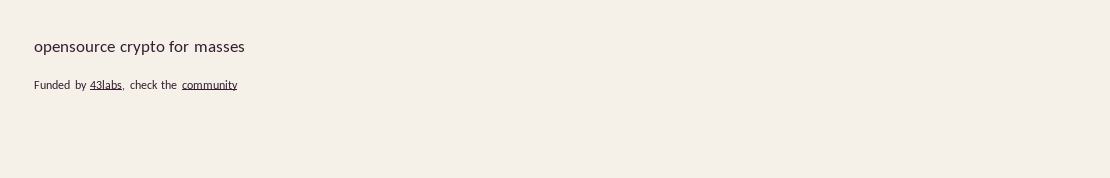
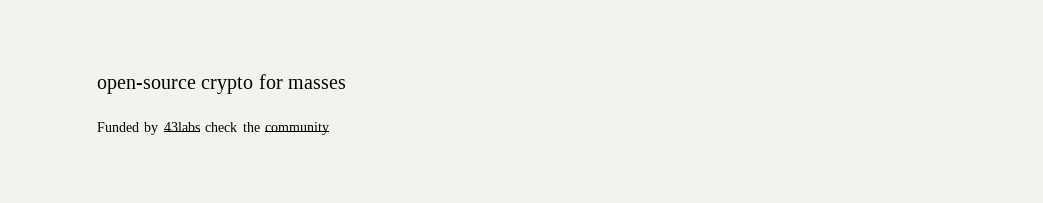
- opensource crypto for masses
+ open-source crypto for masses
- Funded by 43labs, check the community
+ Funded by 43labs check the community

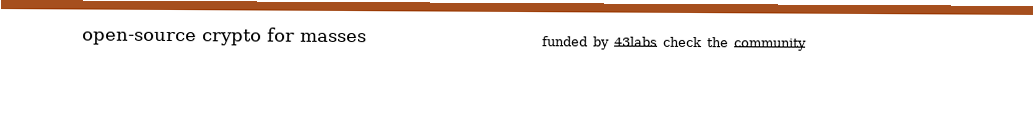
- Funded by 43labs check the community
+ funded by 43labs check the community

